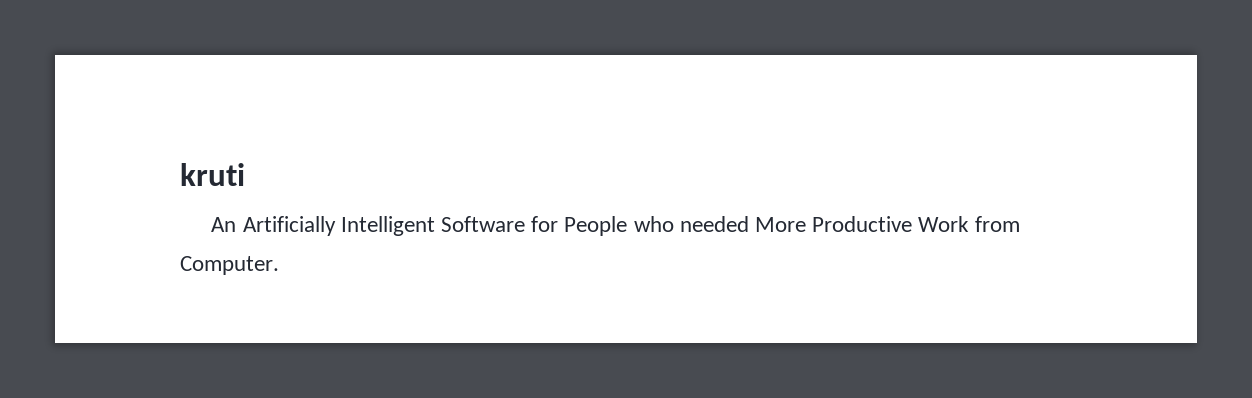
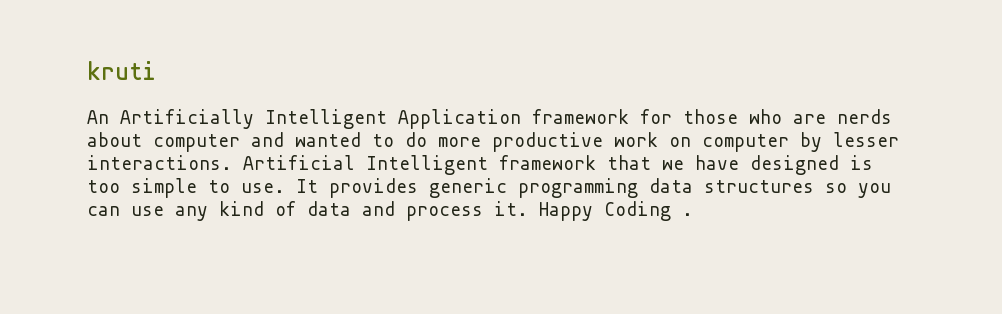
- An Artificially Intelligent Software for People who needed More Productive Work from Computer.
+ An Artificially Intelligent Application framework for those who are nerds about computer and wanted to do more productive work on computer by lesser interactions. Artificial Intelligent framework that we have designed is too simple to use. It provides generic programming data structures so you can use any kind of data and process it. Happy Coding .

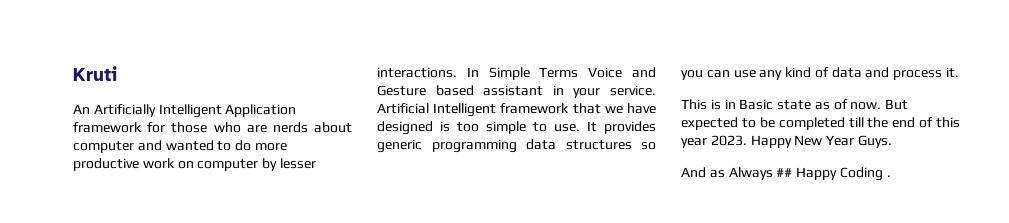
- kruti
+ Kruti
+ In Simple Terms Voice and Gesture based assistant in your service.
- It provides generic programming data structures so you can use any kind of data and process it. Happy Coding .
+ It provides generic programming data structures so you can use any kind of data and process it.
+ This is in Basic state as of now. But expected to be completed till the end of this year 2023. Happy New Year Guys.
+ And as Always ## Happy Coding .

